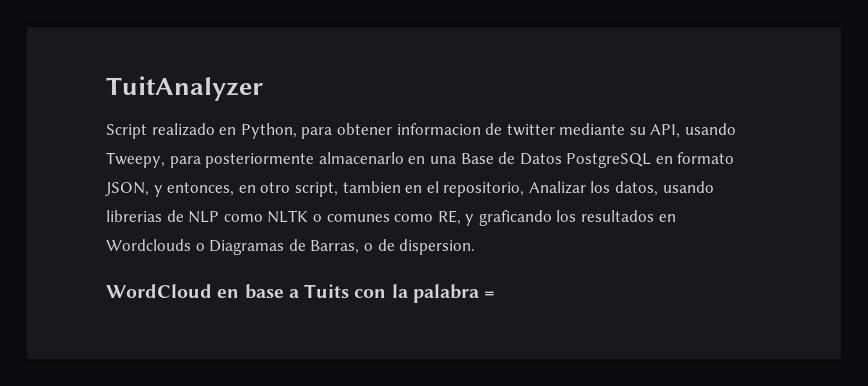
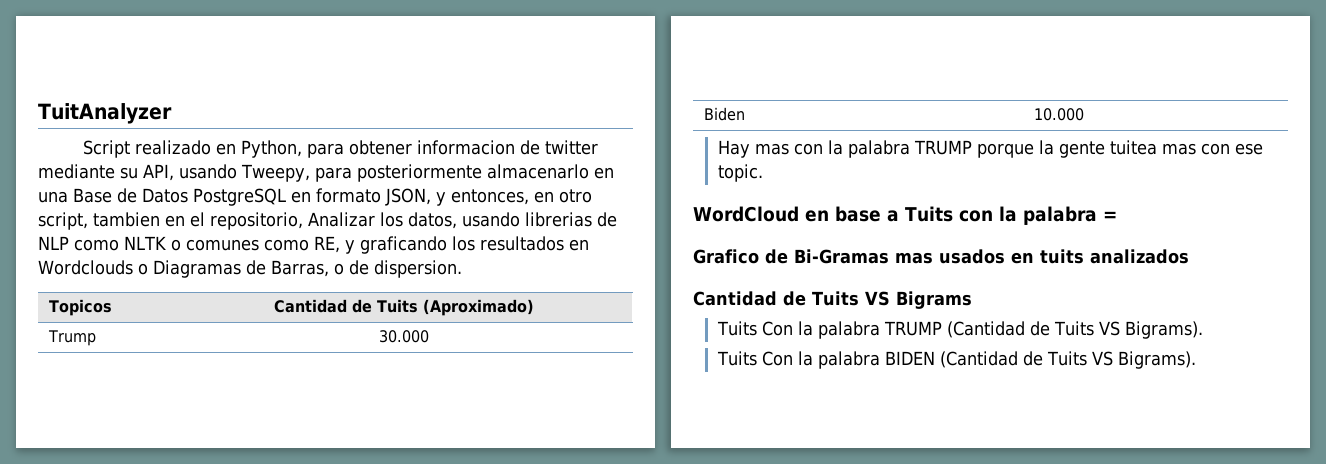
+ Topicos | Cantidad de Tuits (Aproximado)
+ Trump | 30.000
+ Biden | 10.000
+ Hay mas con la palabra TRUMP porque la gente tuitea mas con ese topic.
+ Grafico de Bi-Gramas mas usados en tuits analizados
+ Cantidad de Tuits VS Bigrams
+ Tuits Con la palabra TRUMP (Cantidad de Tuits VS Bigrams).
+ Tuits Con la palabra BIDEN (Cantidad de Tuits VS Bigrams).

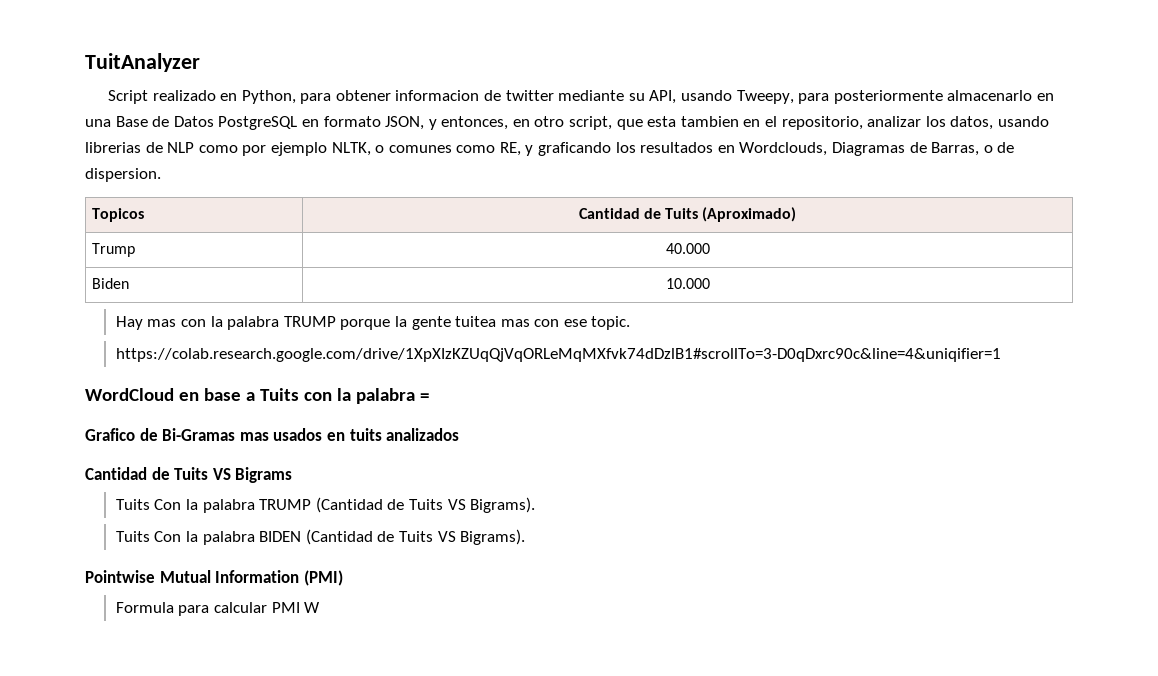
- Script realizado en Python, para obtener informacion de twitter mediante su API, usando Tweepy, para posteriormente almacenarlo en una Base de Datos PostgreSQL en formato JSON, y entonces, en otro script, tambien en el repositorio, Analizar los datos, usando librerias de NLP como NLTK o comunes como RE, y graficando los resultados en Wordclouds o Diagramas de Barras, o de dispersion.
+ Script realizado en Python, para obtener informacion de twitter mediante su API, usando Tweepy, para posteriormente almacenarlo en una Base de Datos PostgreSQL en formato JSON, y entonces, en otro script, que esta tambien en el repositorio, analizar los datos, usando librerias de NLP como por ejemplo NLTK, o comunes como RE, y graficando los resultados en Wordclouds, Diagramas de Barras, o de dispersion.
- Trump | 30.000
+ Trump | 40.000
+ https://colab.research.google.com/drive/1XpXIzKZUqQjVqORLeMqMXfvk74dDzlB1#scrollTo=3-D0qDxrc90c&line=4&uniqifier=1
+ Pointwise Mutual Information (PMI)
+ Formula para calcular PMI W

